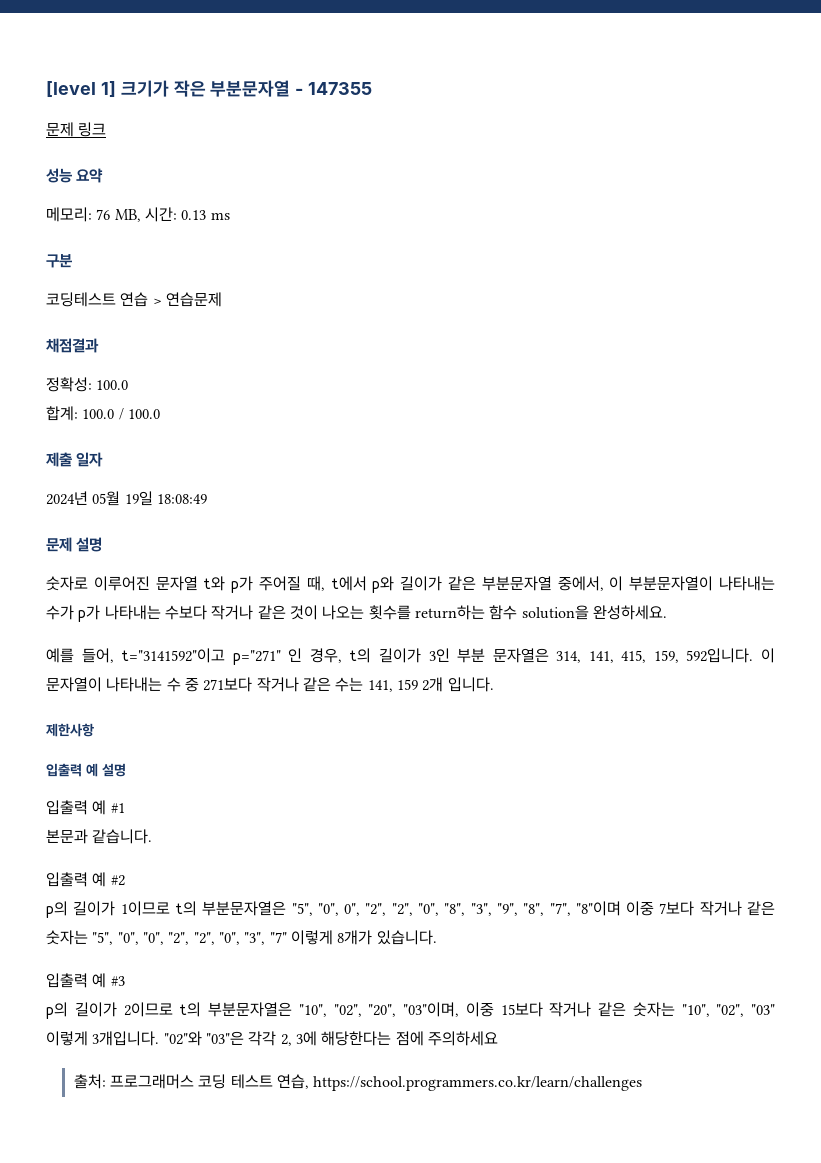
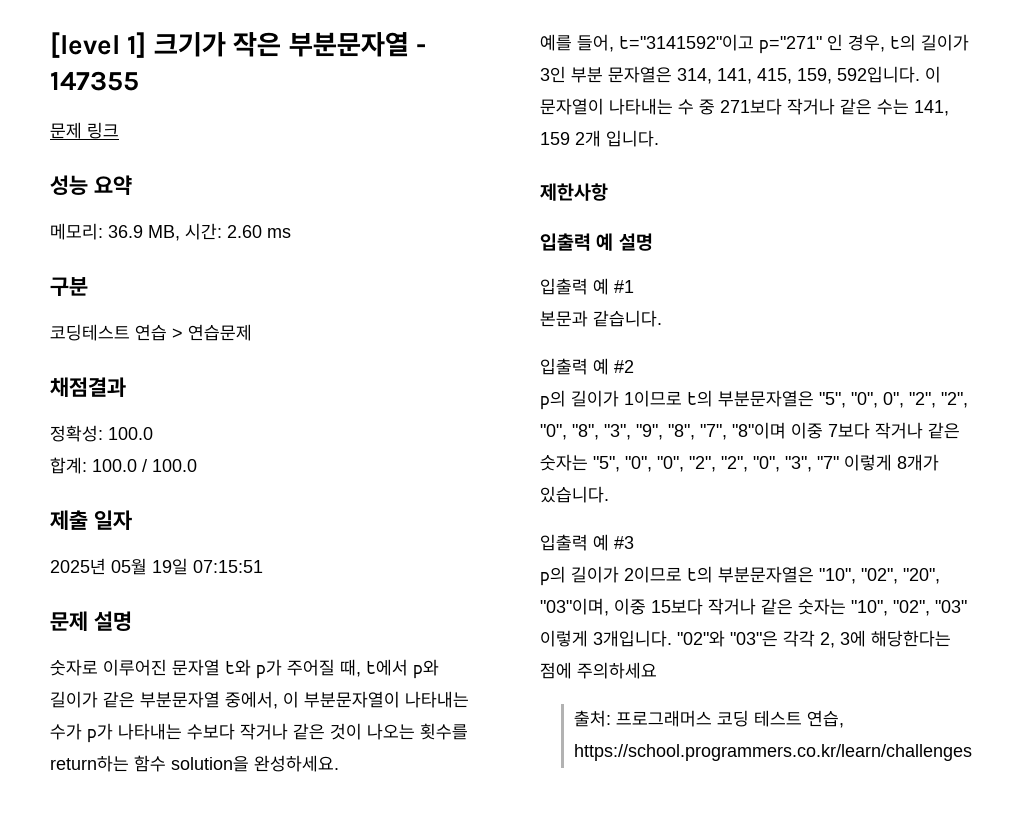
- 메모리: 76 MB, 시간: 0.13 ms
+ 메모리: 36.9 MB, 시간: 2.60 ms
- 2024년 05월 19일 18:08:49
+ 2025년 05월 19일 07:15:51

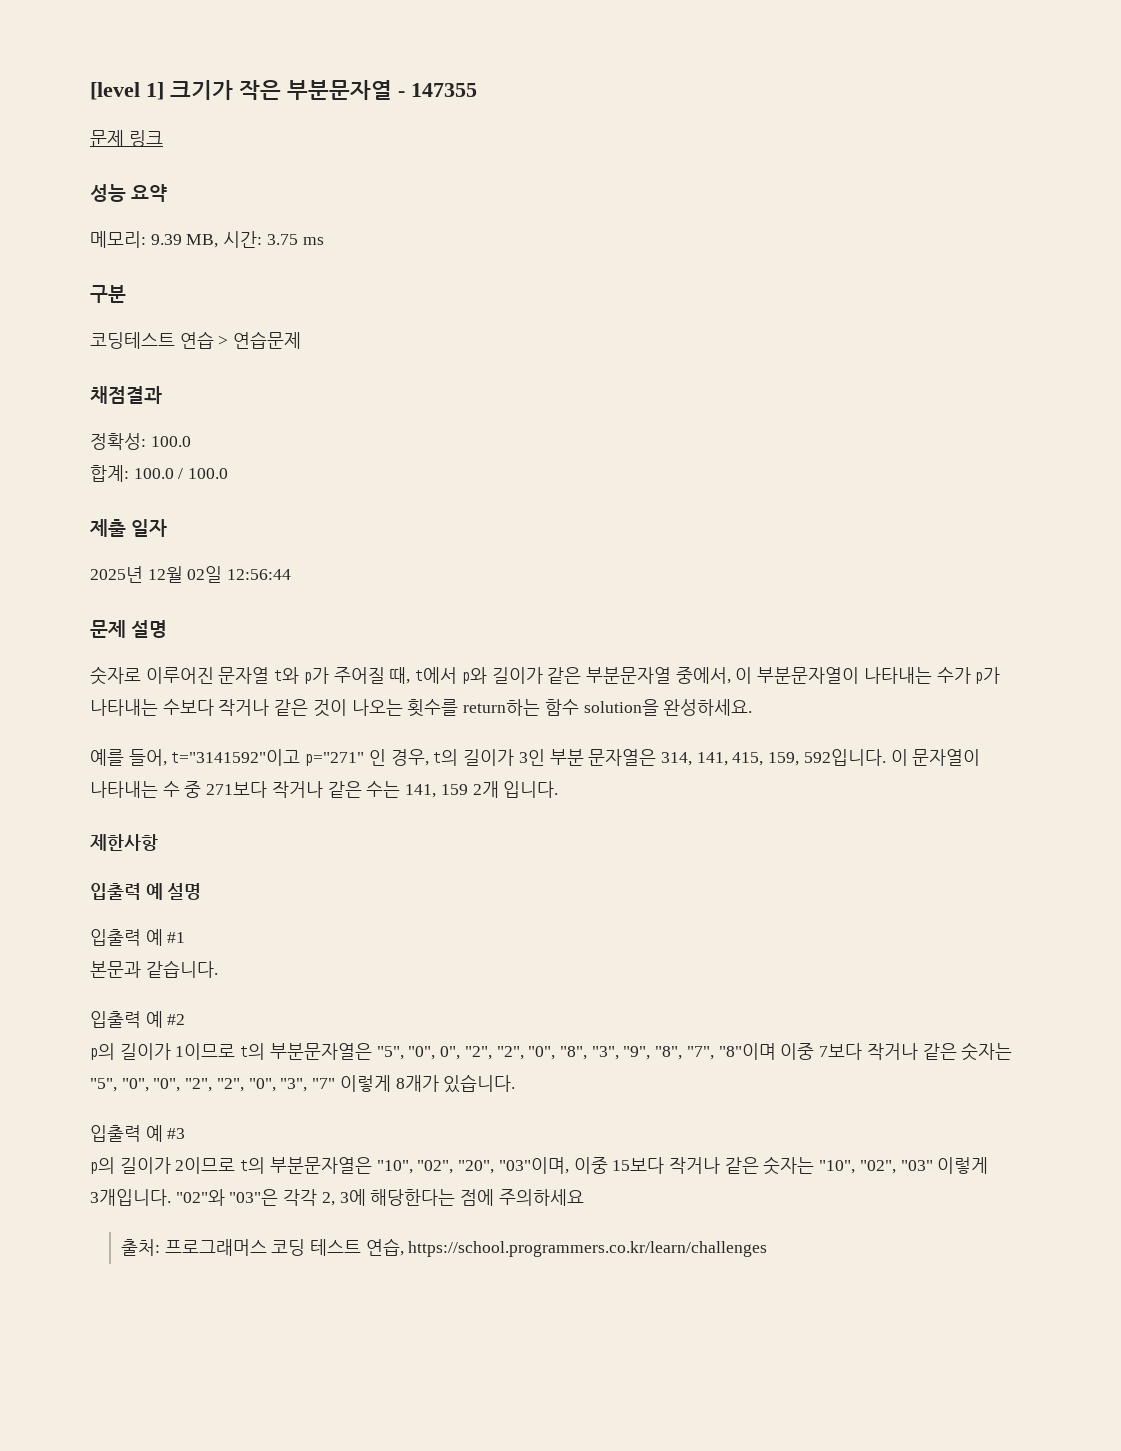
- 메모리: 36.9 MB, 시간: 2.60 ms
+ 메모리: 9.39 MB, 시간: 3.75 ms
- 2025년 05월 19일 07:15:51
+ 2025년 12월 02일 12:56:44

